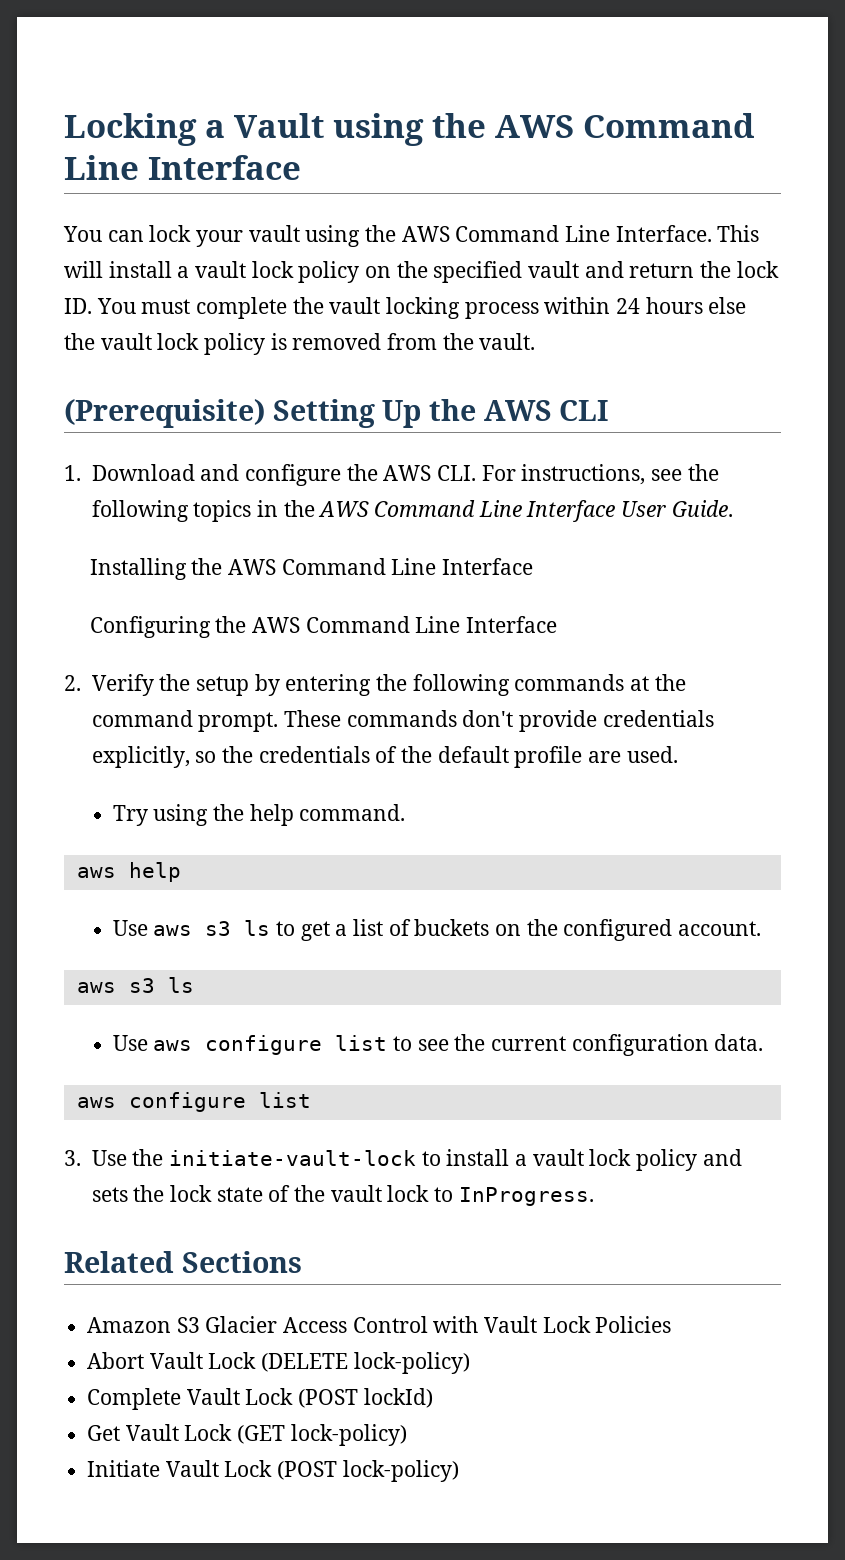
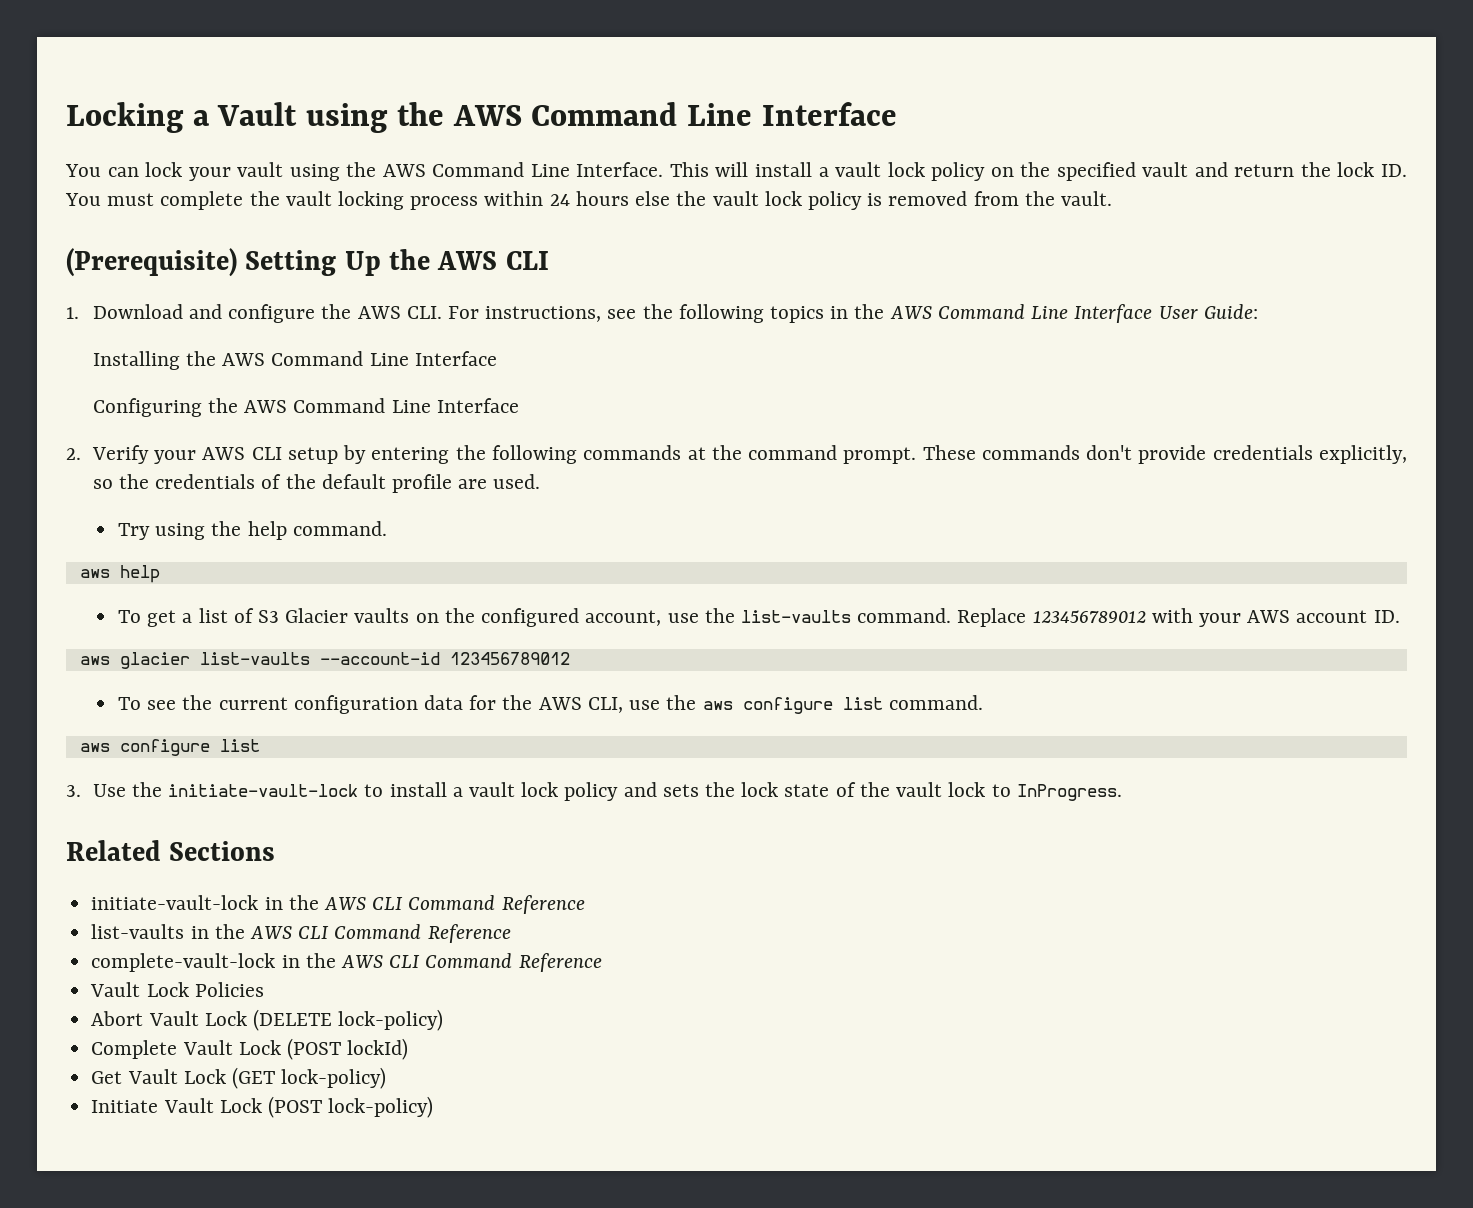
- 1. Download and configure the AWS CLI. For instructions, see the following topics in the AWS Command Line Interface User Guide.
+ 1. Download and configure the AWS CLI. For instructions, see the following topics in the AWS Command Line Interface User Guide:
- 2. Verify the setup by entering the following commands at the command prompt.
+ 2. Verify your AWS CLI setup by entering the following commands at the command prompt.
- Use aws s3 ls to get a list of buckets on the configured account.
- aws s3 ls
- Use aws configure list to see the current configuration data.
+ To get a list of S3 Glacier vaults on the configured account, use the list-vaults command. Replace 123456789012 with your AWS account ID.
+ aws glacier list-vaults --account-id 123456789012
+ To see the current configuration data for the AWS CLI, use the aws configure list command.
- Amazon S3 Glacier Access Control with Vault Lock Policies
+ initiate-vault-lock in the AWS CLI Command Reference
+ list-vaults in the AWS CLI Command Reference
+ complete-vault-lock in the AWS CLI Command Reference
+ Vault Lock Policies

